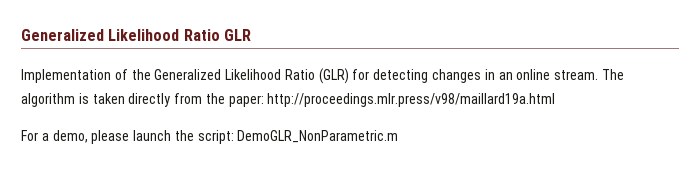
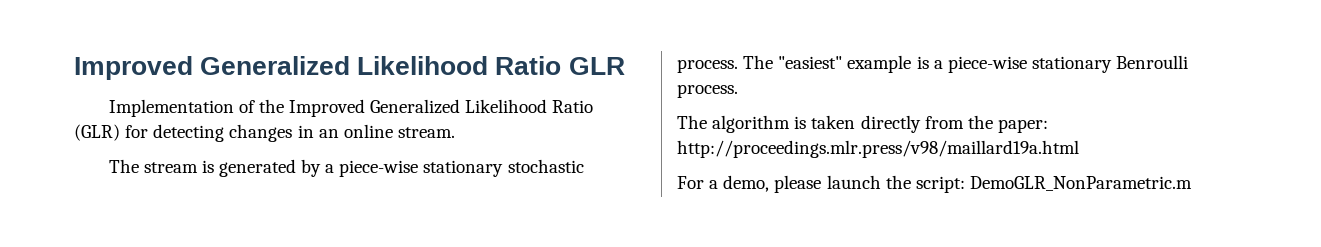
- Generalized Likelihood Ratio GLR
+ Improved Generalized Likelihood Ratio GLR
- Implementation of the Generalized Likelihood Ratio (GLR) for detecting changes in an online stream. The algorithm is taken directly from the paper: http://proceedings.mlr.press/v98/maillard19a.html
+ Implementation of the Improved Generalized Likelihood Ratio (GLR) for detecting changes in an online stream.
+ The stream is generated by a piece-wise stationary stochastic process. The "easiest" example is a piece-wise stationary Benroulli process.
+ The algorithm is taken directly from the paper: http://proceedings.mlr.press/v98/maillard19a.html

